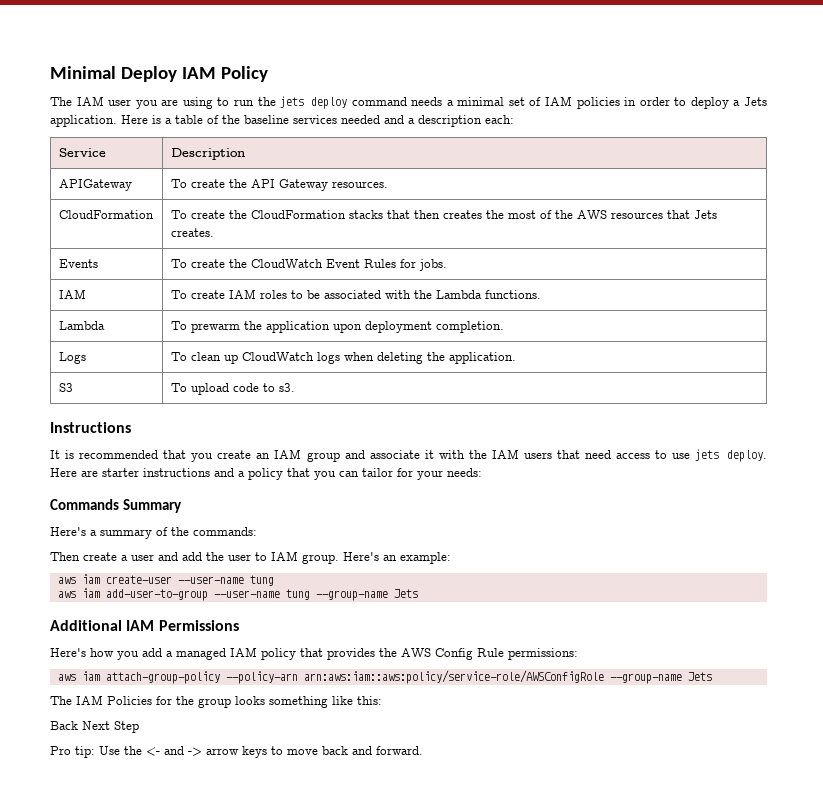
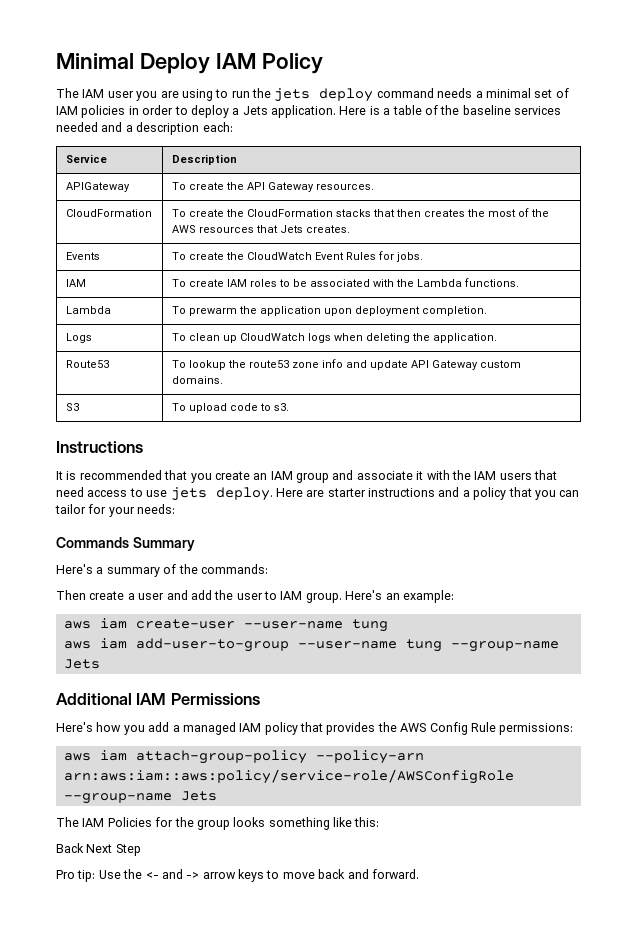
+ Route53 | To lookup the route53 zone info and update API Gateway custom domains.

